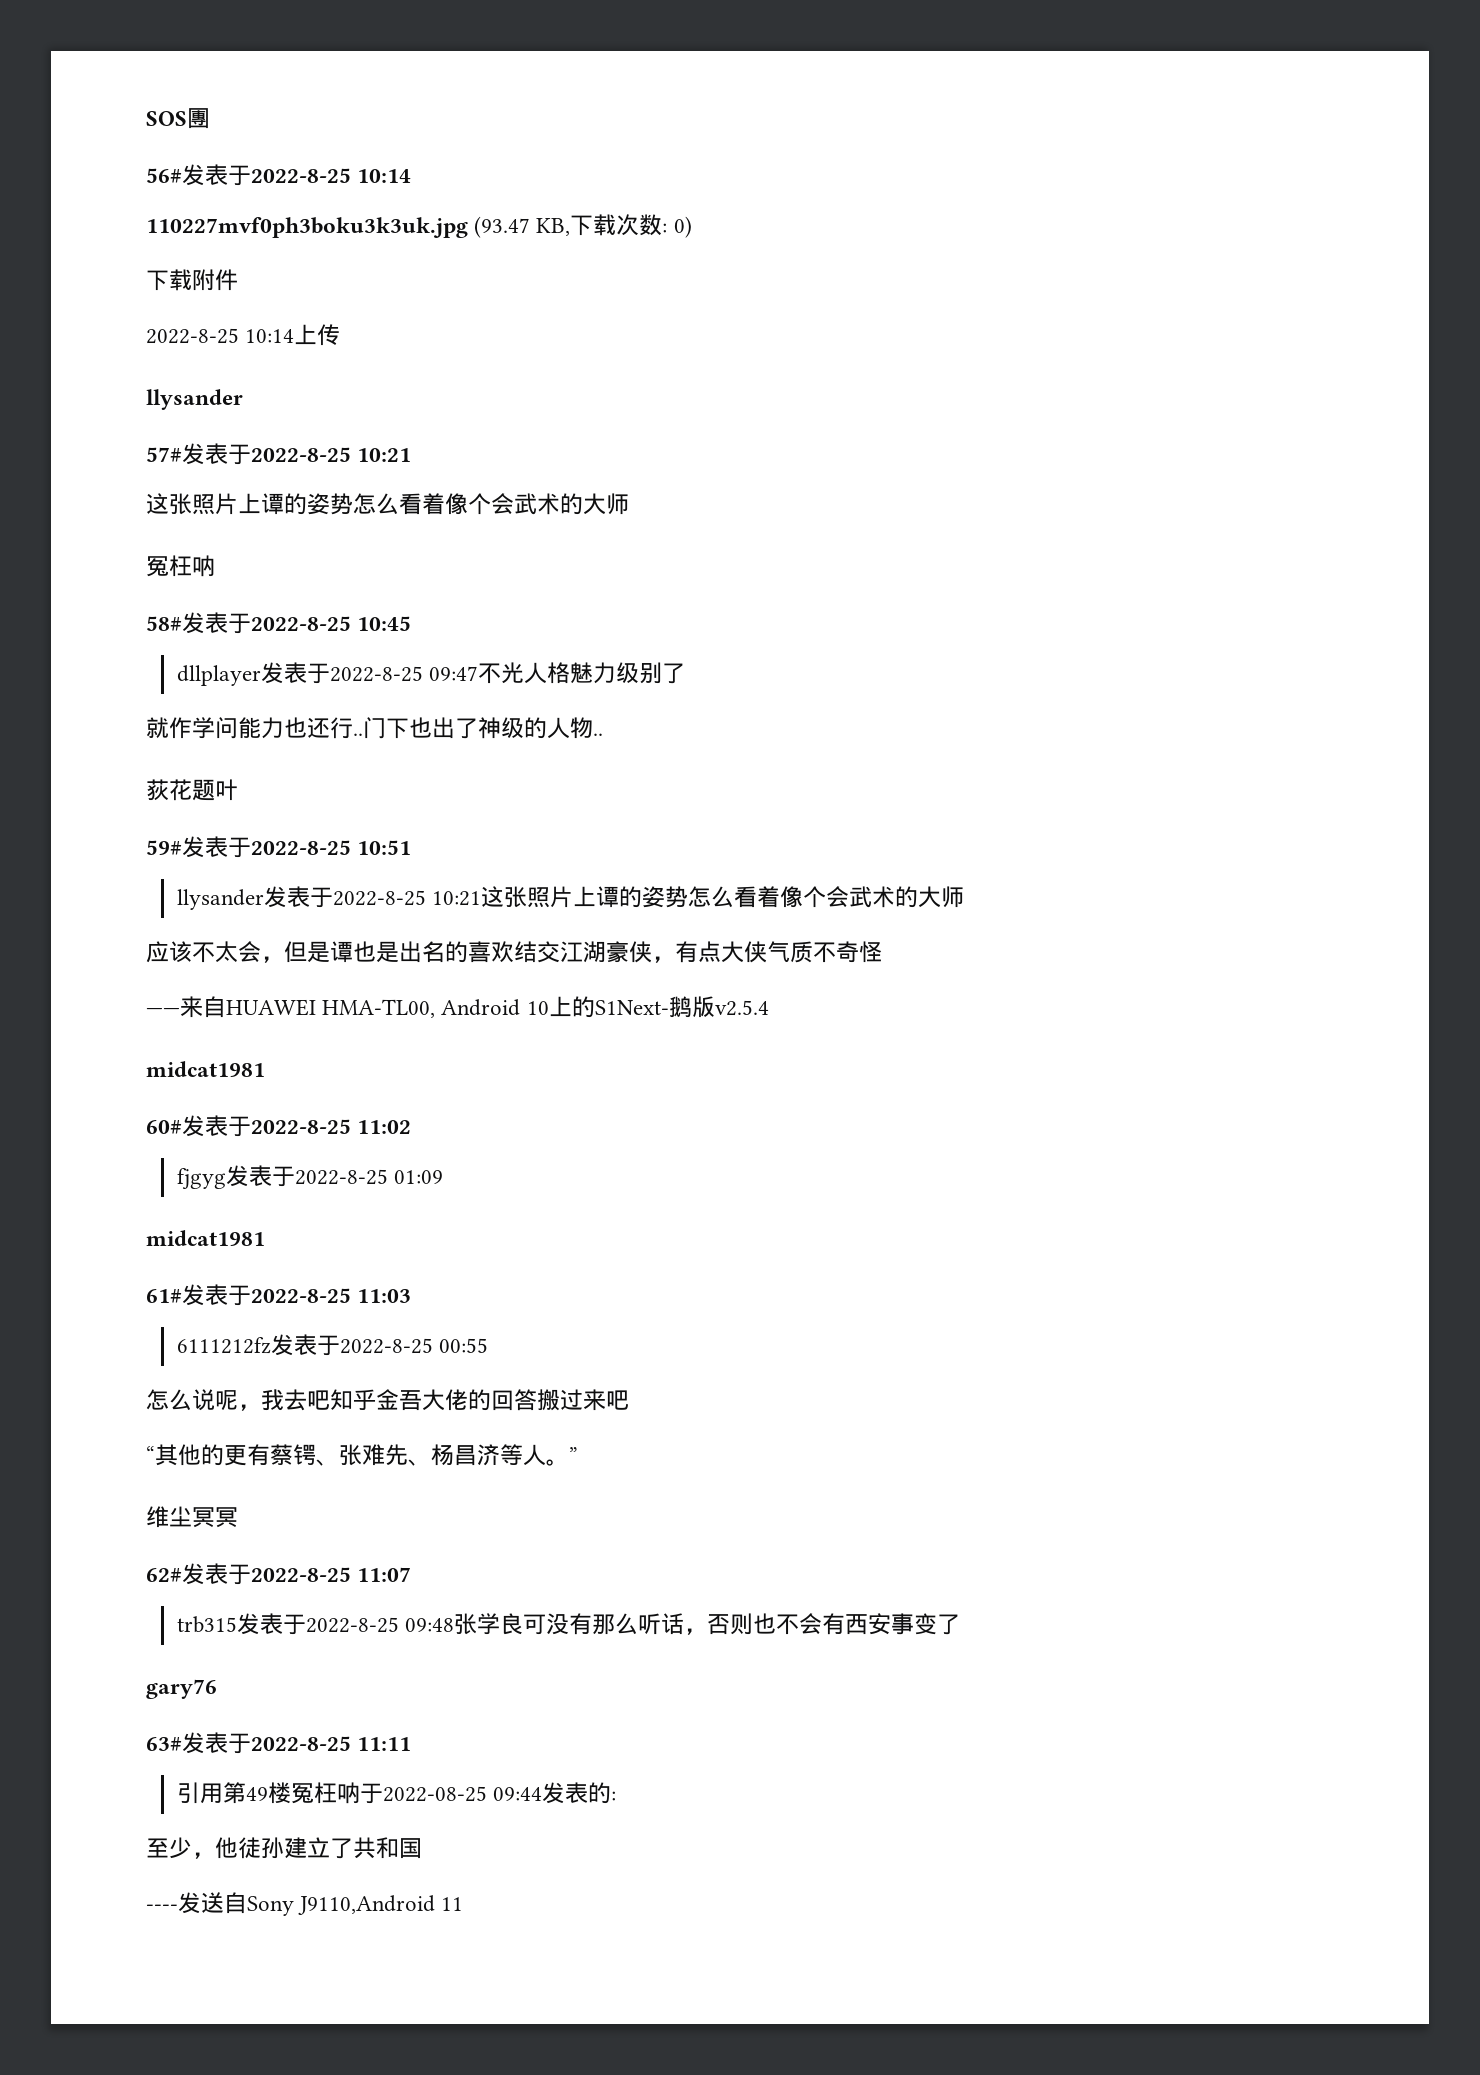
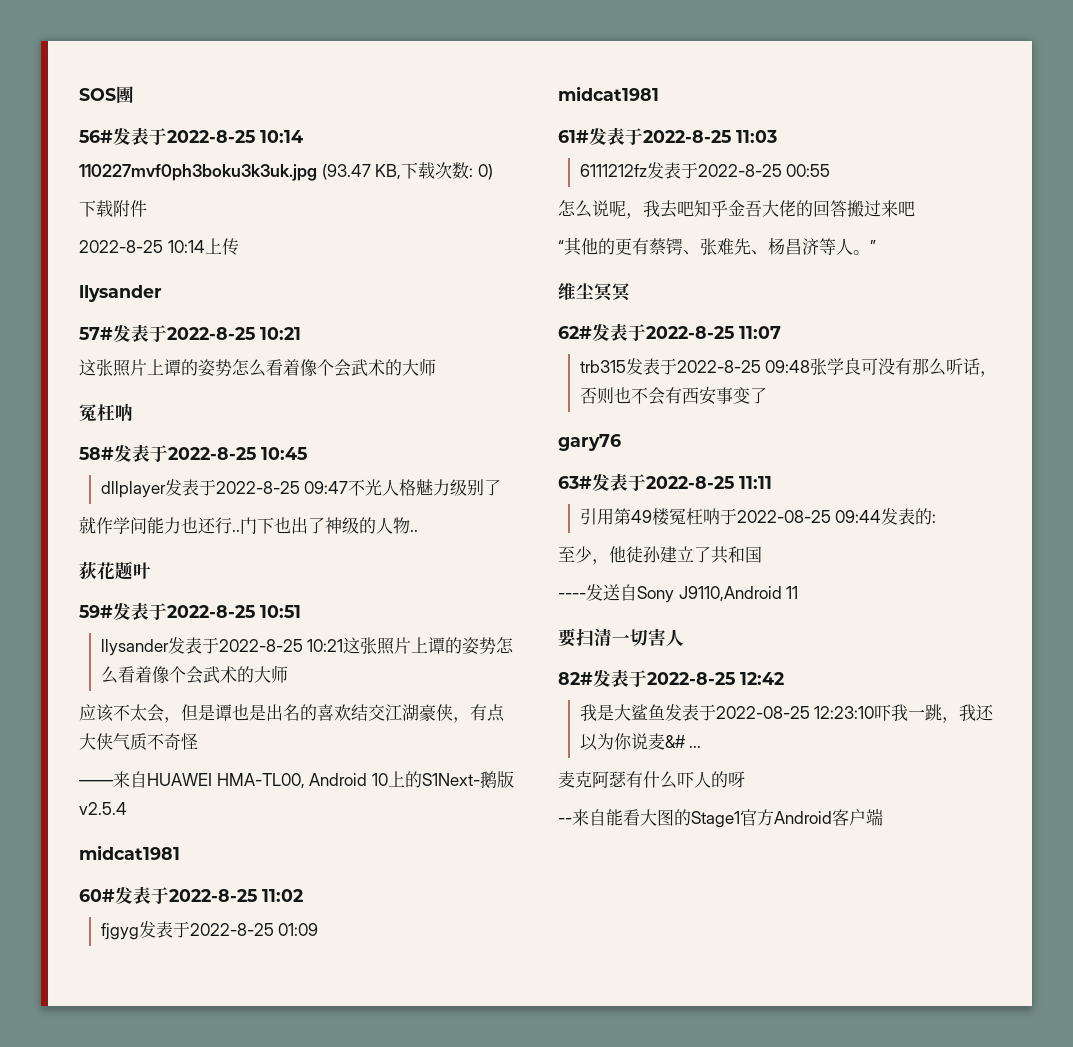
+ 要扫清一切害人
+ 82#发表于2022-8-25 12:42
+ 我是大鲨鱼发表于2022-08-25 12:23:10吓我一跳，我还以为你说麦&# ...
+ 麦克阿瑟有什么吓人的呀
+ --来自能看大图的Stage1官方Android客户端

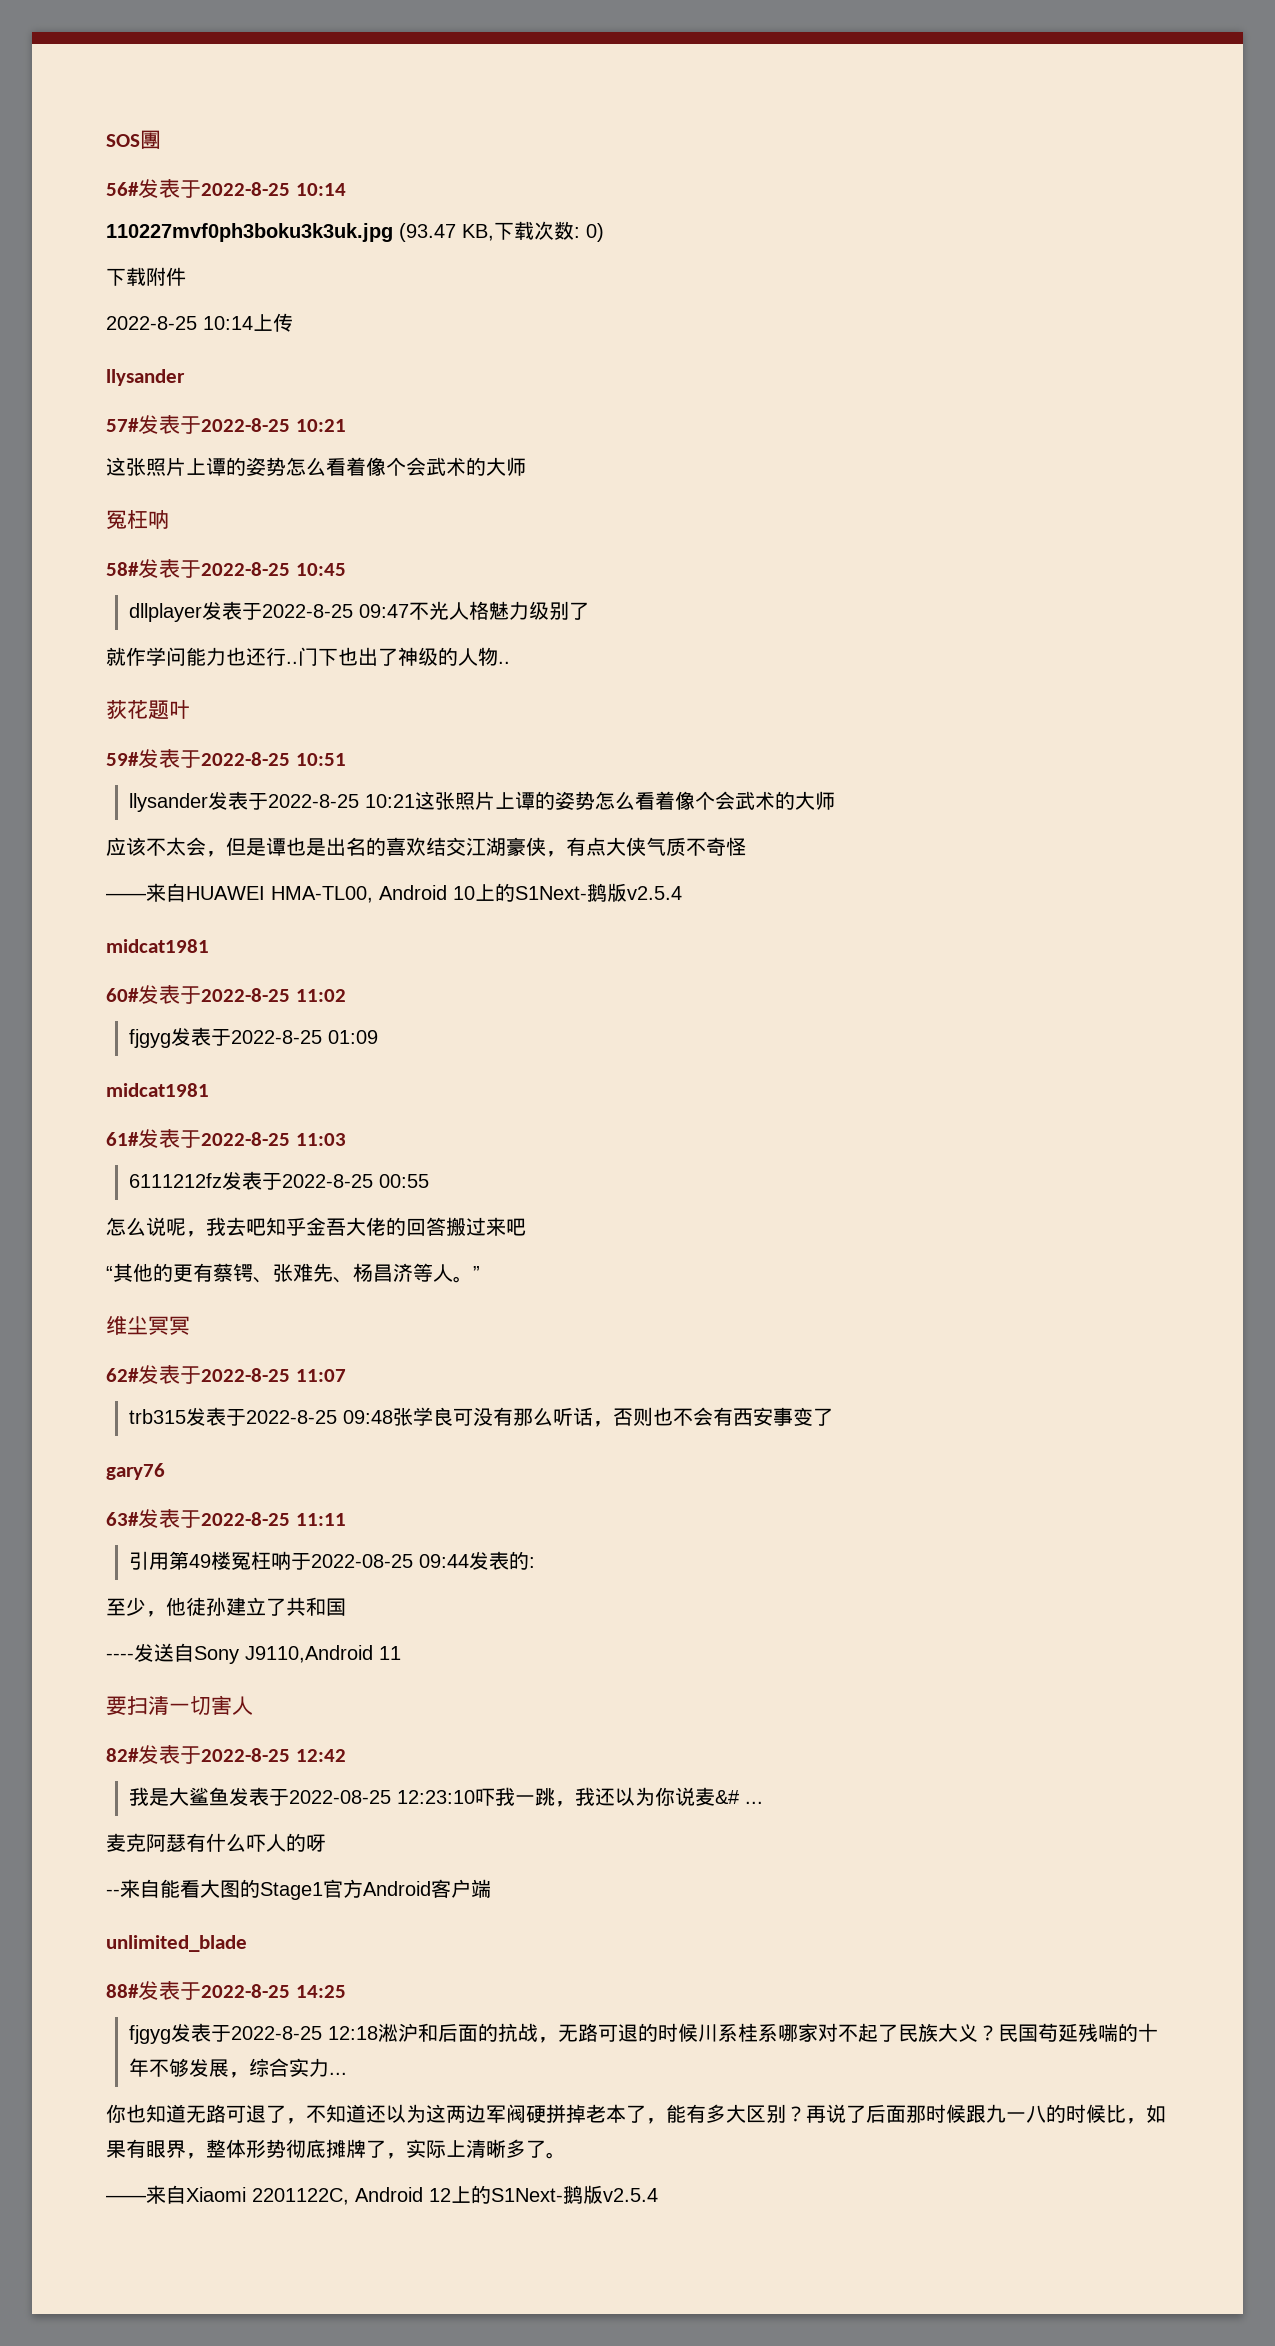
+ unlimited_blade
+ 88#发表于2022-8-25 14:25
+ fjgyg发表于2022-8-25 12:18淞沪和后面的抗战，无路可退的时候川系桂系哪家对不起了民族大义？民国苟延残喘的十年不够发展，综合实力...
+ 你也知道无路可退了，不知道还以为这两边军阀硬拼掉老本了，能有多大区别？再说了后面那时候跟九一八的时候比，如果有眼界，整体形势彻底摊牌了，实际上清晰多了。
+ ——来自Xiaomi 2201122C, Android 12上的S1Next-鹅版v2.5.4

